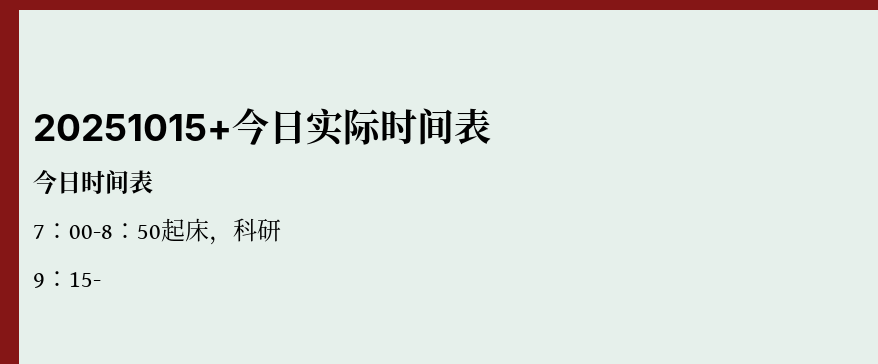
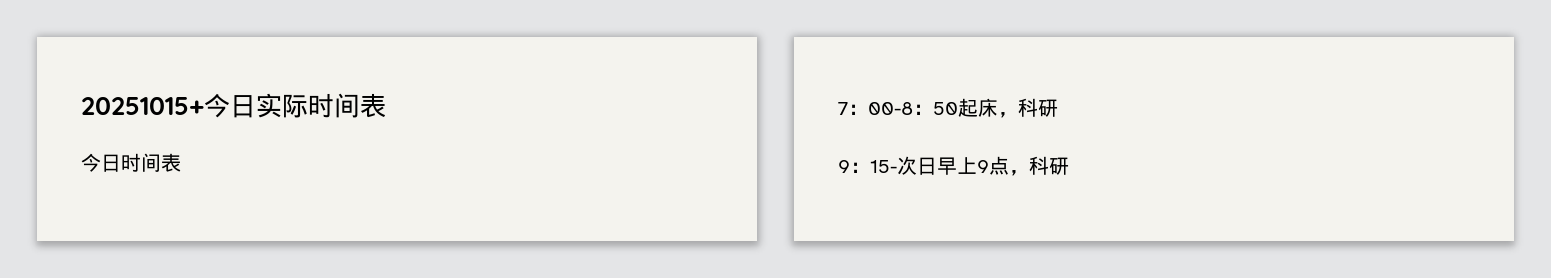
- 9：15-
+ 9：15-次日早上9点，科研

